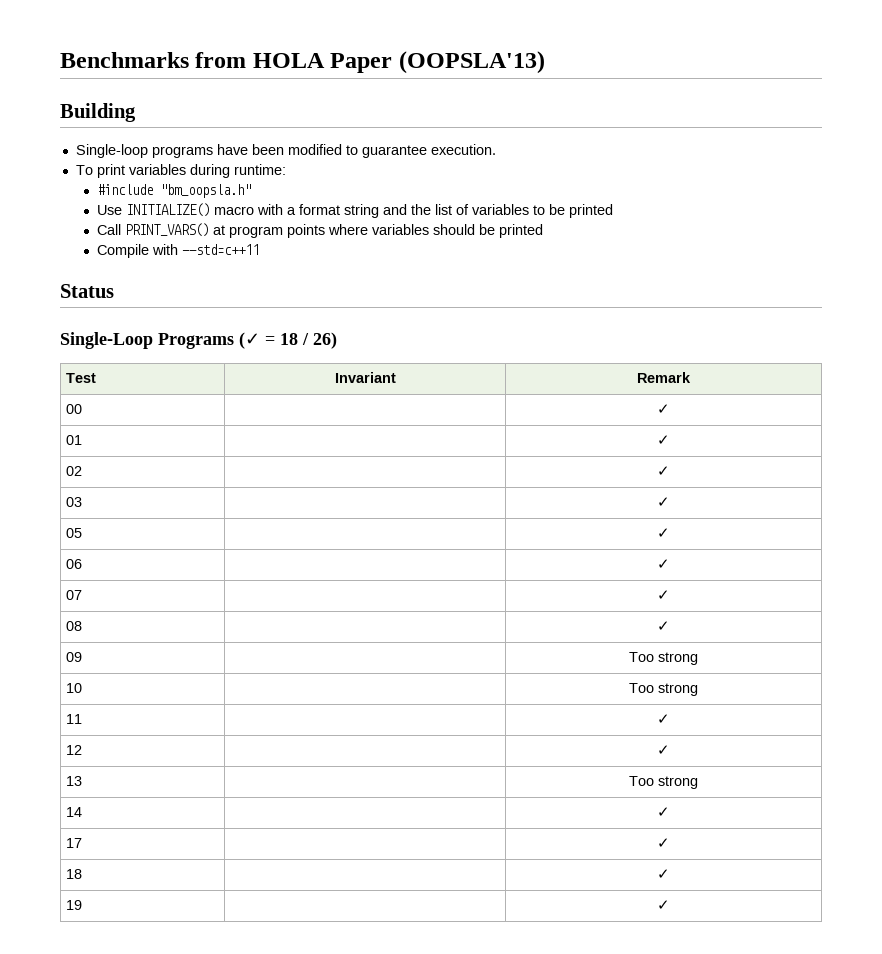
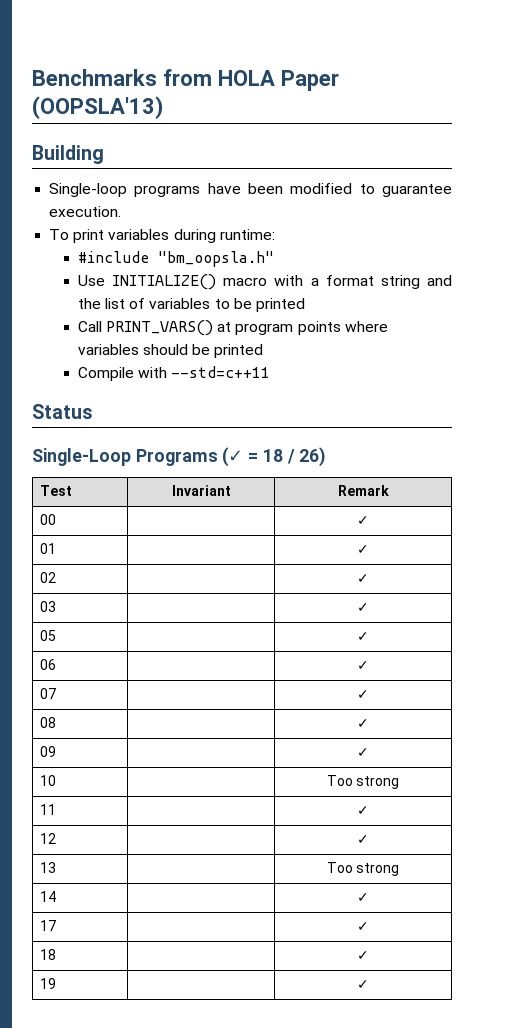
- 09 | | Too strong
+ 09 | | ✓

